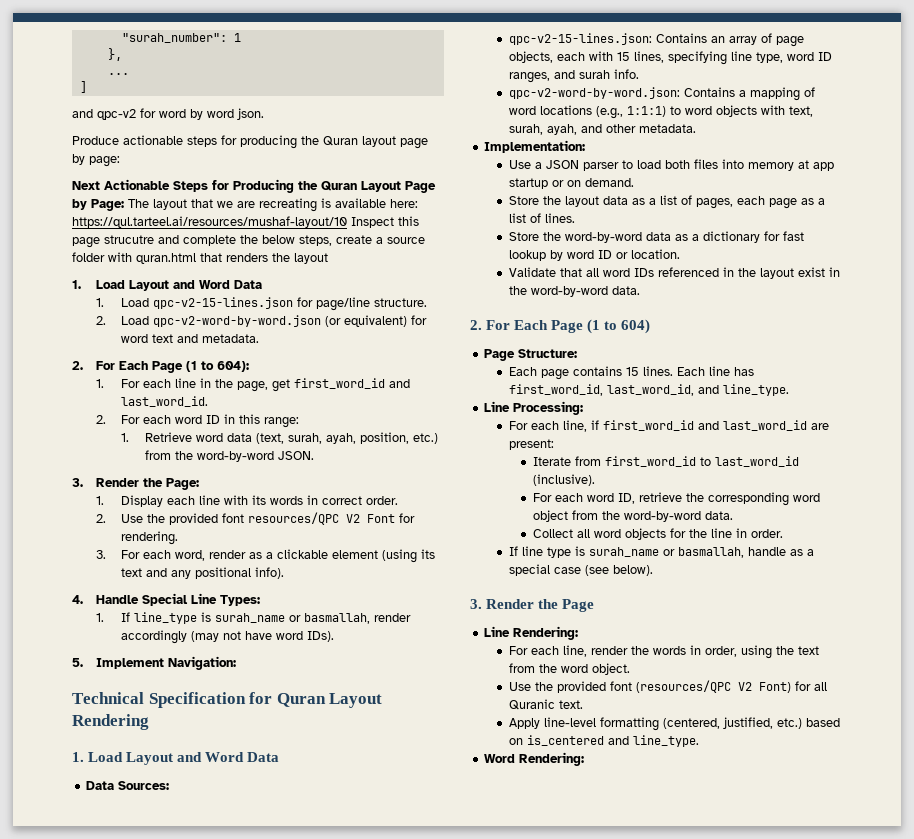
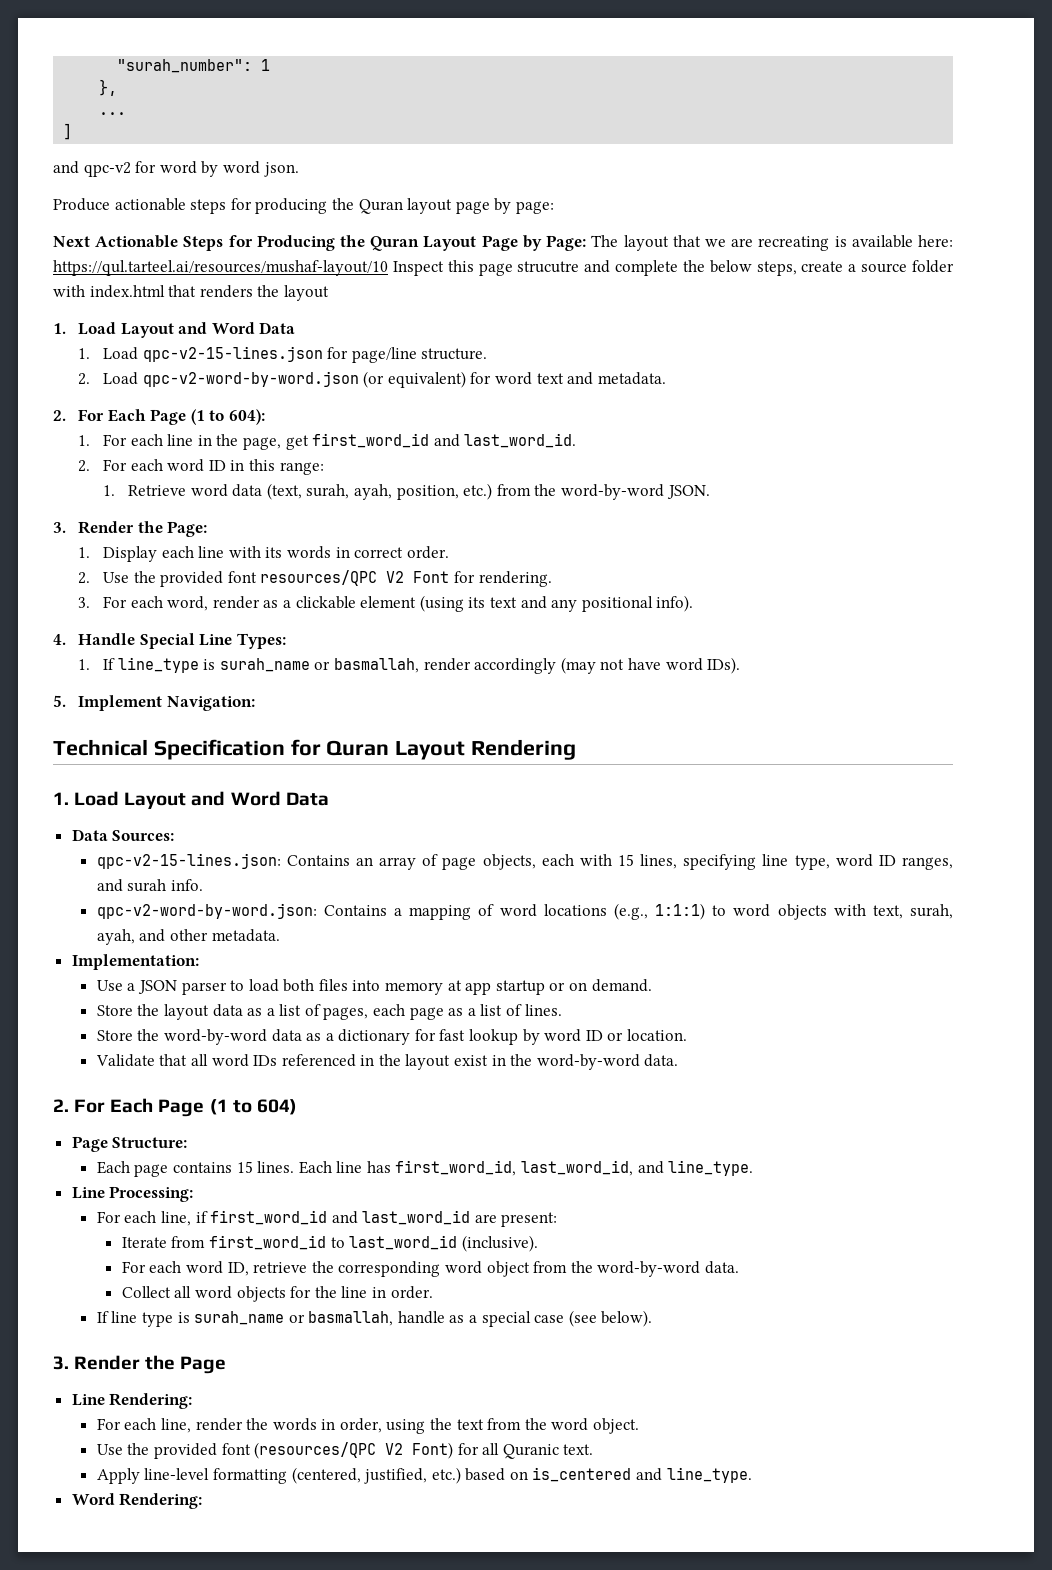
- Next Actionable Steps for Producing the Quran Layout Page by Page: The layout that we are recreating is available here: https://qul.tarteel.ai/resources/mushaf-layout/10 Inspect this page strucutre and complete the below steps, create a source folder with quran.html that renders the layout
+ Next Actionable Steps for Producing the Quran Layout Page by Page: The layout that we are recreating is available here: https://qul.tarteel.ai/resources/mushaf-layout/10 Inspect this page strucutre and complete the below steps, create a source folder with index.html that renders the layout

